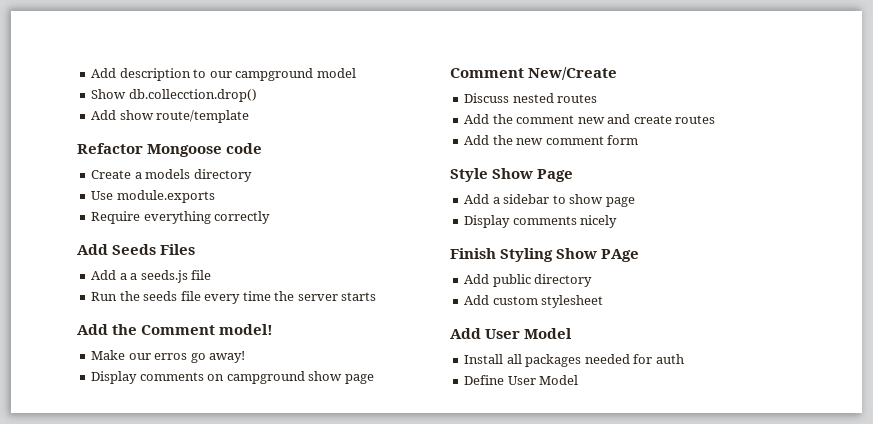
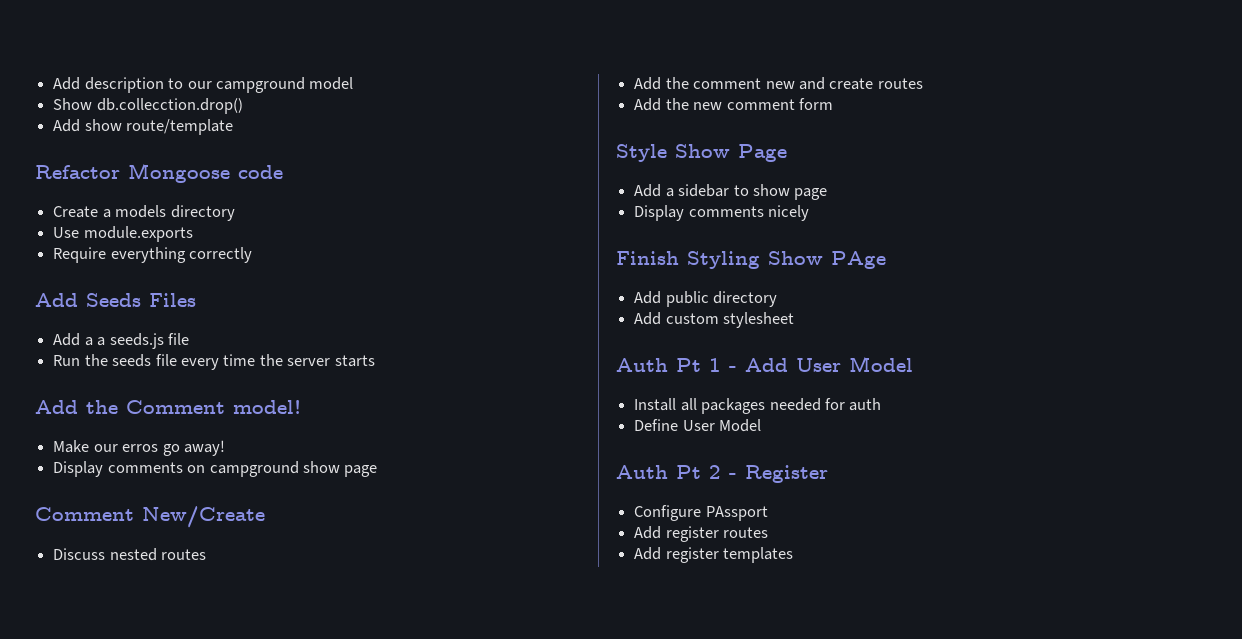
- Add User Model
+ Auth Pt 1 - Add User Model
+ Auth Pt 2 - Register
+ Configure PAssport
+ Add register routes
+ Add register templates

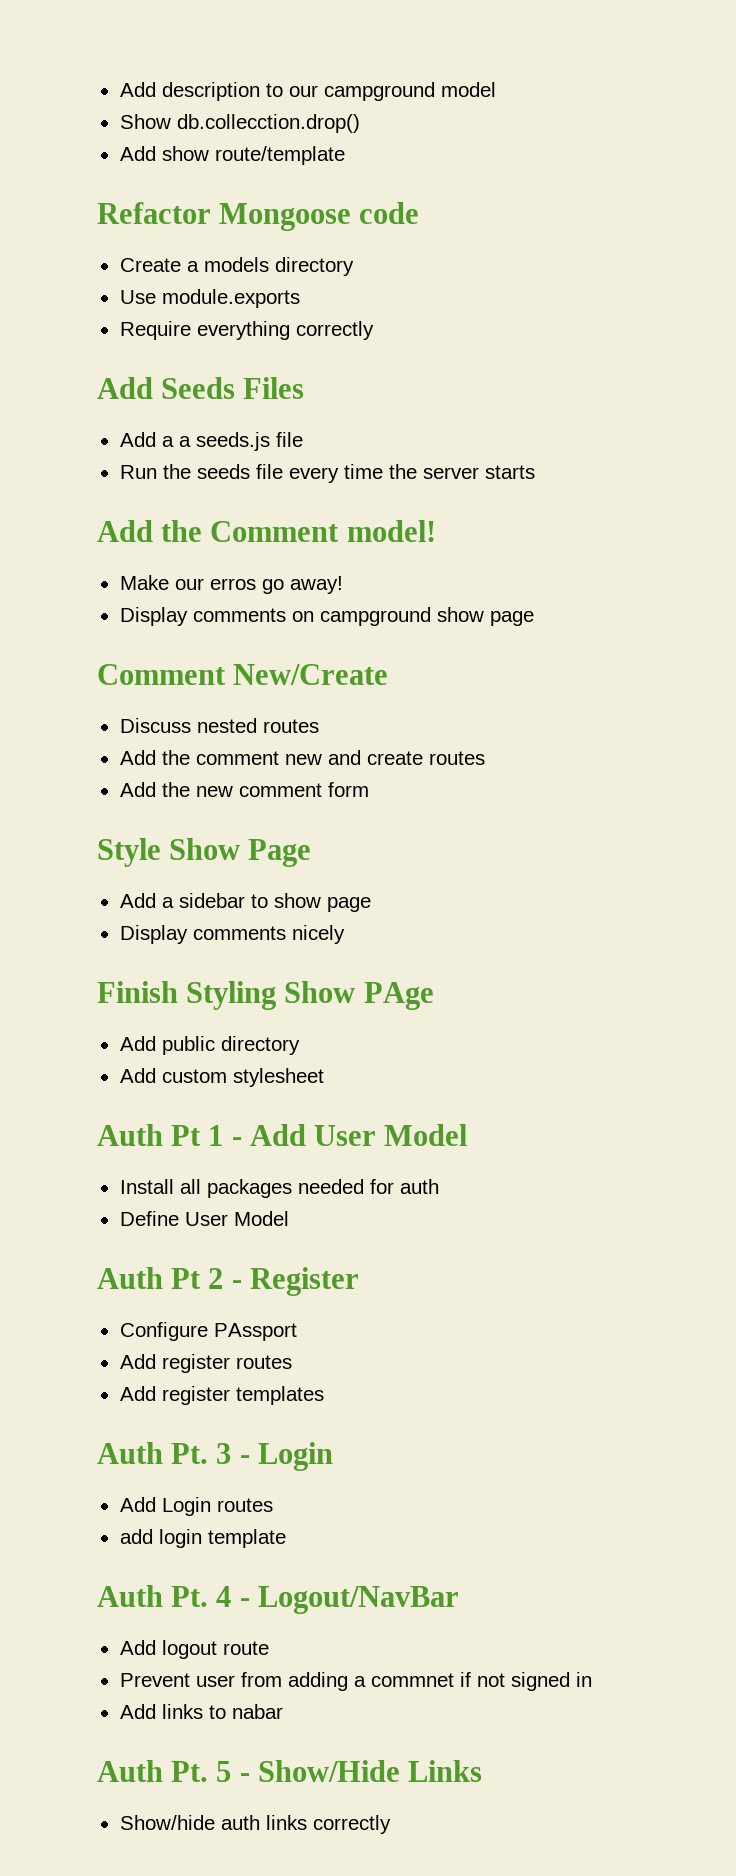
+ Auth Pt. 3 - Login
+ Add Login routes
+ add login template
+ Auth Pt. 4 - Logout/NavBar
+ Add logout route
+ Prevent user from adding a commnet if not signed in
+ Add links to nabar
+ Auth Pt. 5 - Show/Hide Links
+ Show/hide auth links correctly

